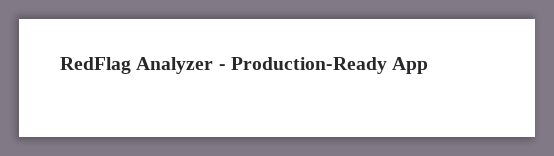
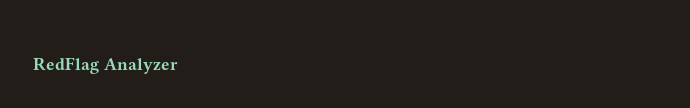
- RedFlag Analyzer - Production-Ready App
+ RedFlag Analyzer

